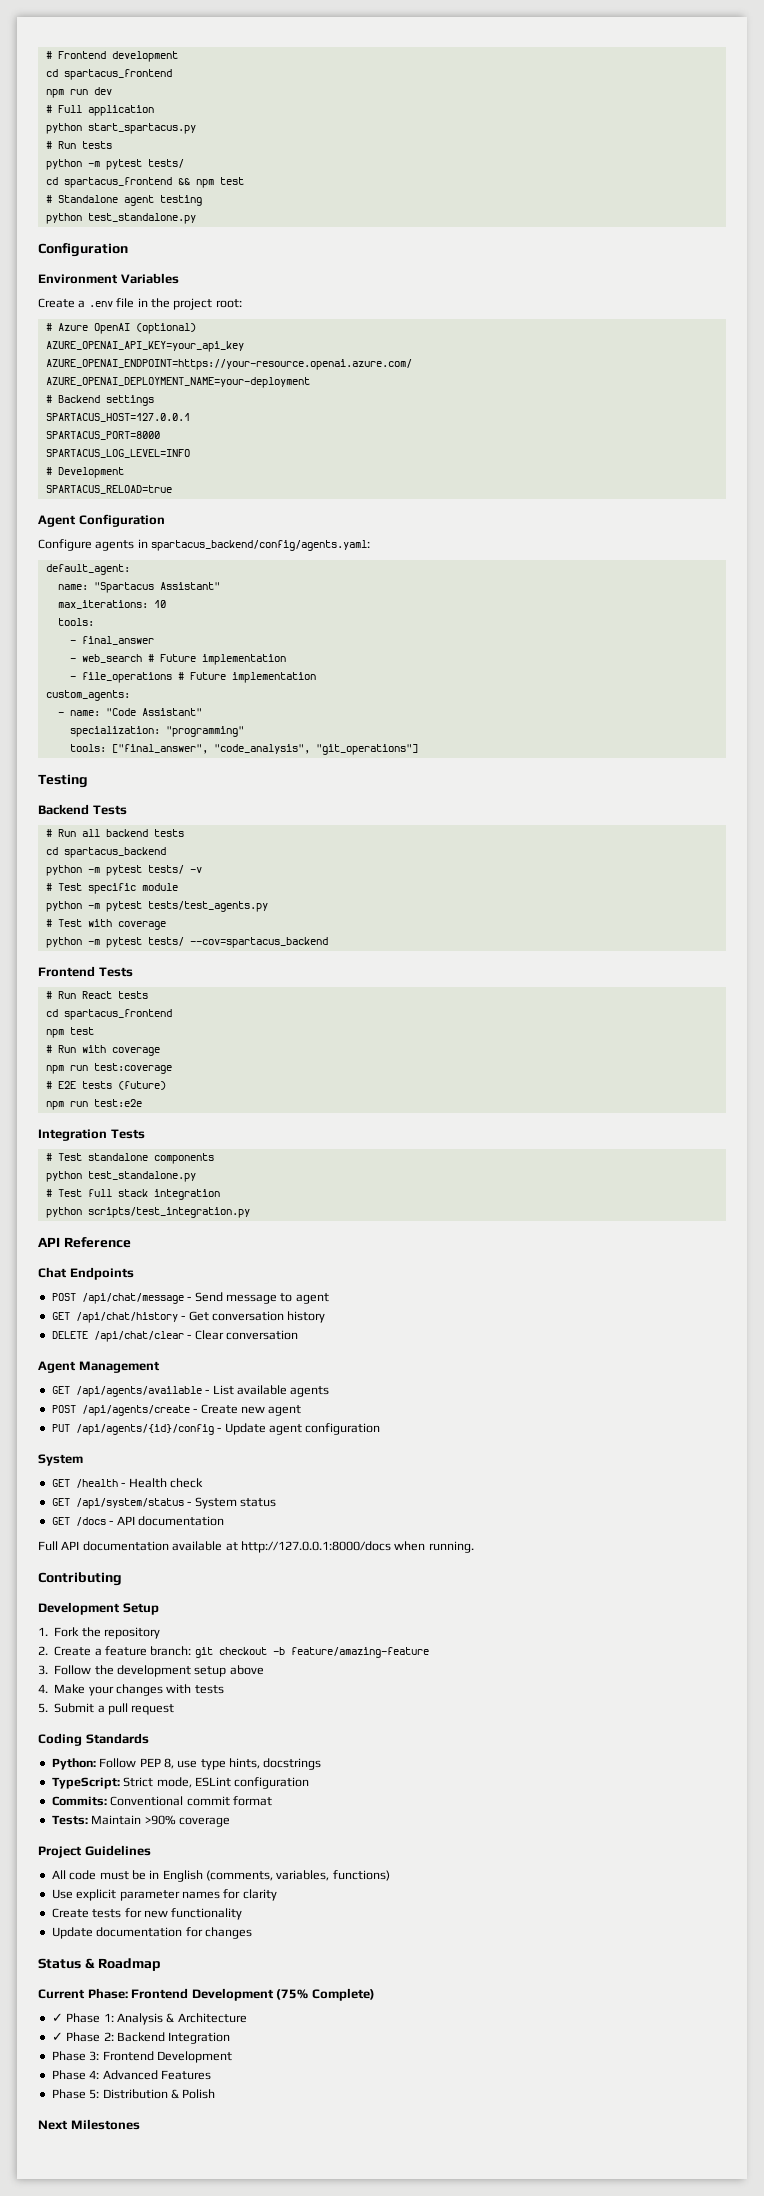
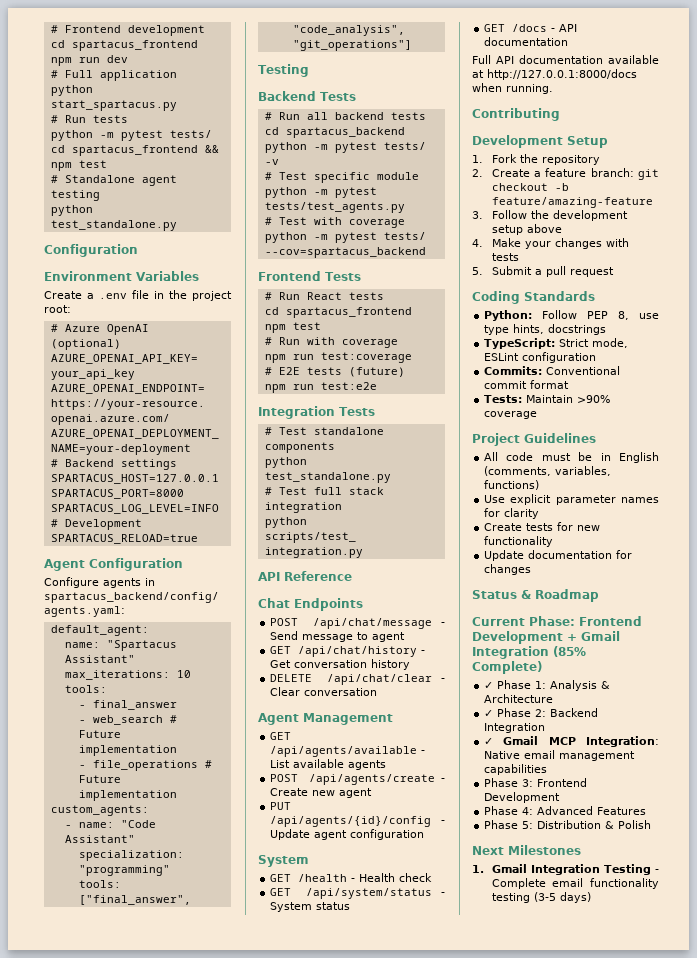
- Current Phase: Frontend Development (75% Complete)
+ Current Phase: Frontend Development + Gmail Integration (85% Complete)
+ ✓ Gmail MCP Integration: Native email management capabilities
+ 1. Gmail Integration Testing - Complete email functionality testing (3-5 days)

